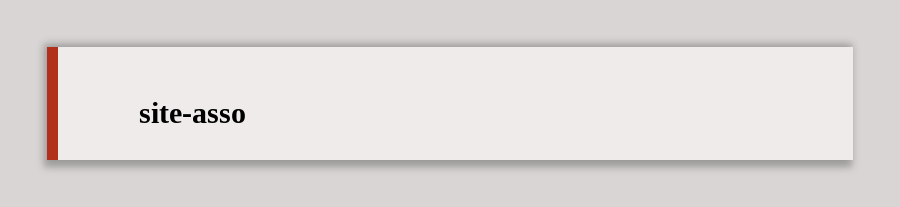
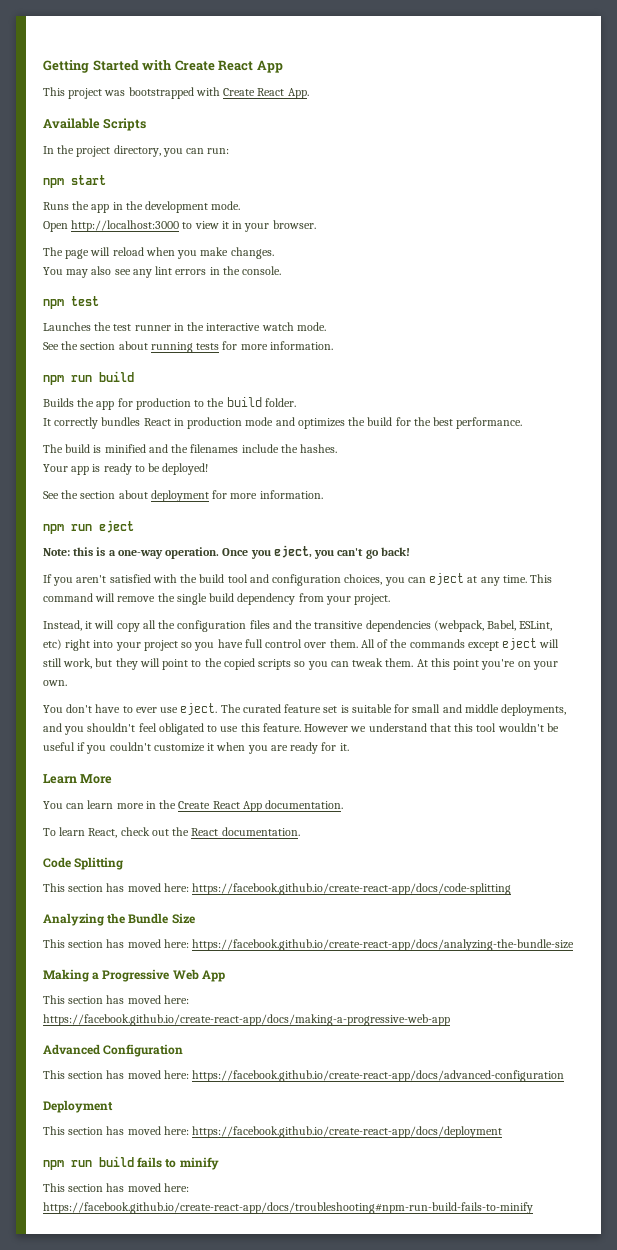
- site-asso
+ Getting Started with Create React App
+ This project was bootstrapped with Create React App.
+ Available Scripts
+ In the project directory, you can run:
+ npm start
+ Runs the app in the development mode.
+ Open http://localhost:3000 to view it in your browser.
+ The page will reload when you make changes.
+ You may also see any lint errors in the console.
+ npm test
+ Launches the test runner in the interactive watch mode.
+ See the section about running tests for more information.
+ npm run build
+ Builds the app for production to the build folder.
+ It correctly bundles React in production mode and optimizes the build for the best performance.
+ The build is minified and the filenames include the hashes.
+ Your app is ready to be deployed!
+ See the section about deployment for more information.
+ npm run eject
+ Note: this is a one-way operation. Once you eject, you can't go back!
+ If you aren't satisfied with the build tool and configuration choices, you can eject at any time. This command will remove the single build dependency from your project.
+ Instead, it will copy all the configuration files and the transitive dependencies (webpack, Babel, ESLint, etc) right into your project so you have full control over them. All of the commands except eject will still work, but they will point to the copied scripts so you can tweak them. At this point you're on your own.
+ You don't have to ever use eject. The curated feature set is suitable for small and middle deployments, and you shouldn't feel obligated to use this feature. However we understand that this tool wouldn't be useful if you couldn't customize it when you are ready for it.
+ Learn More
+ You can learn more in the Create React App documentation.
+ To learn React, check out the React documentation.
+ Code Splitting
+ This section has moved here: https://facebook.github.io/create-react-app/docs/code-splitting
+ Analyzing the Bundle Size
+ This section has moved here: https://facebook.github.io/create-react-app/docs/analyzing-the-bundle-size
+ Making a Progressive Web App
+ This section has moved here: https://facebook.github.io/create-react-app/docs/making-a-progressive-web-app
+ Advanced Configuration
+ This section has moved here: https://facebook.github.io/create-react-app/docs/advanced-configuration
+ Deployment
+ This section has moved here: https://facebook.github.io/create-react-app/docs/deployment
+ npm run build fails to minify
+ This section has moved here: https://facebook.github.io/create-react-app/docs/troubleshooting#npm-run-build-fails-to-minify

